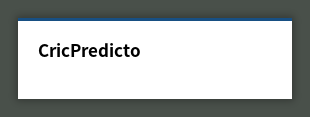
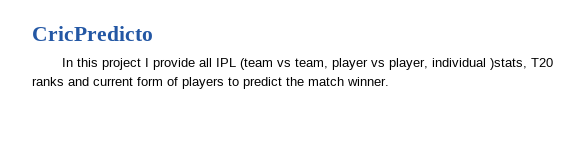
+ In this project I provide all IPL (team vs team, player vs player, individual )stats, T20 ranks and current form of players to predict the match winner.

